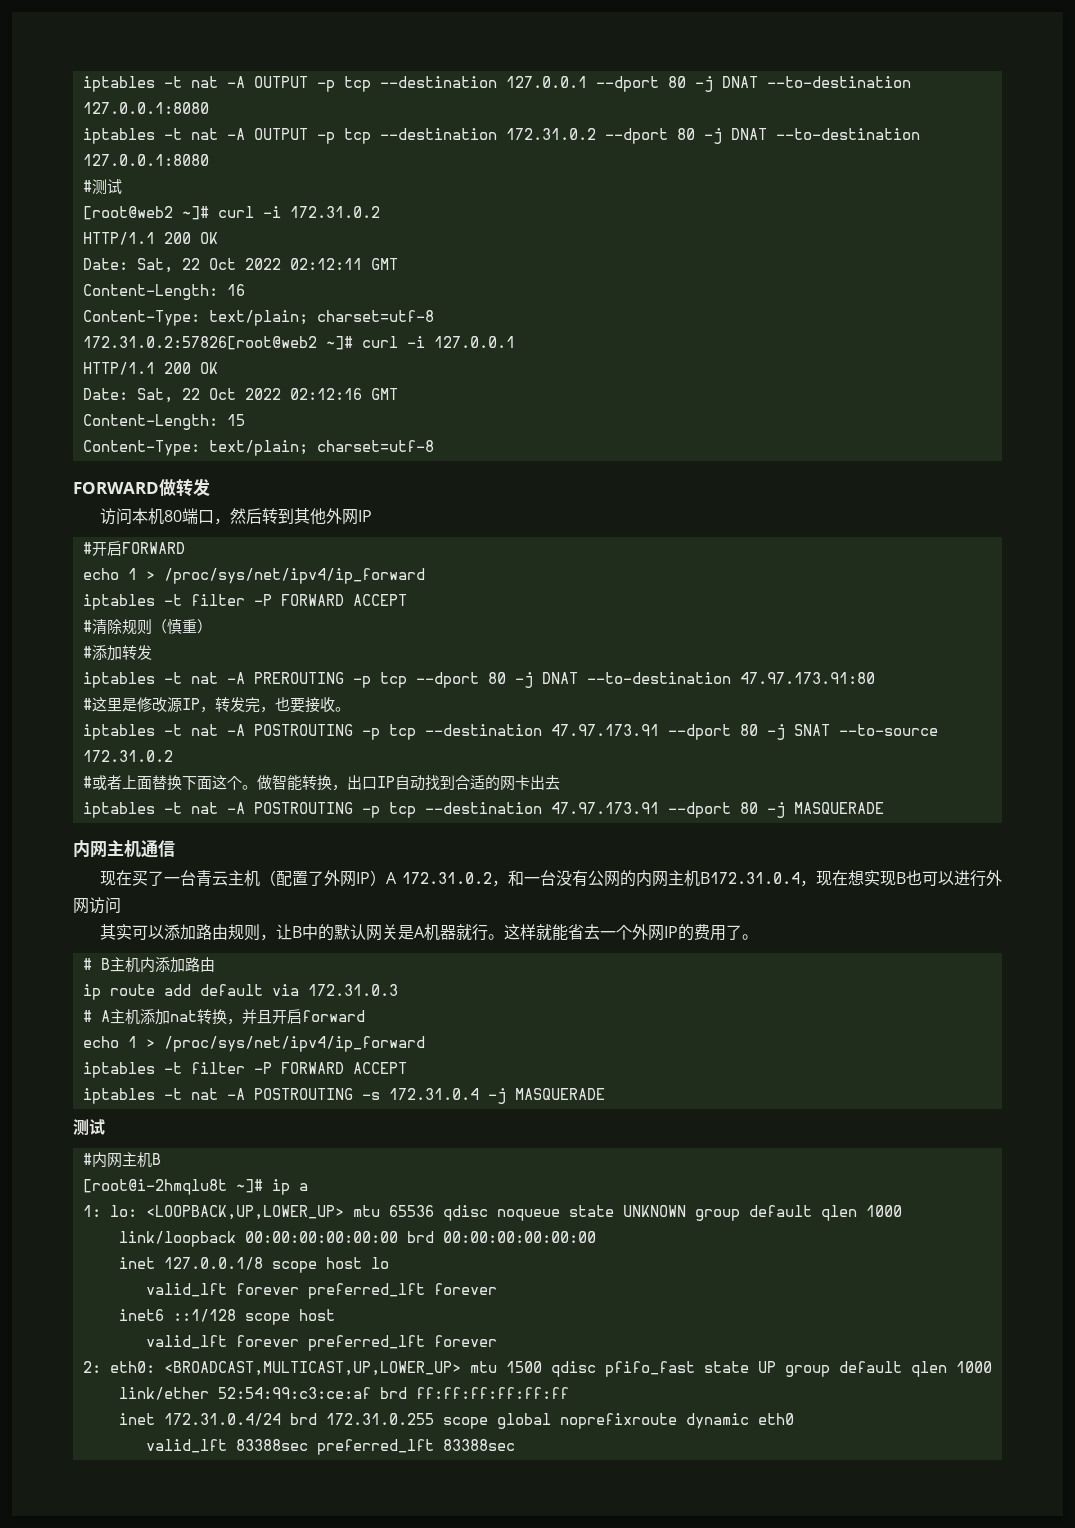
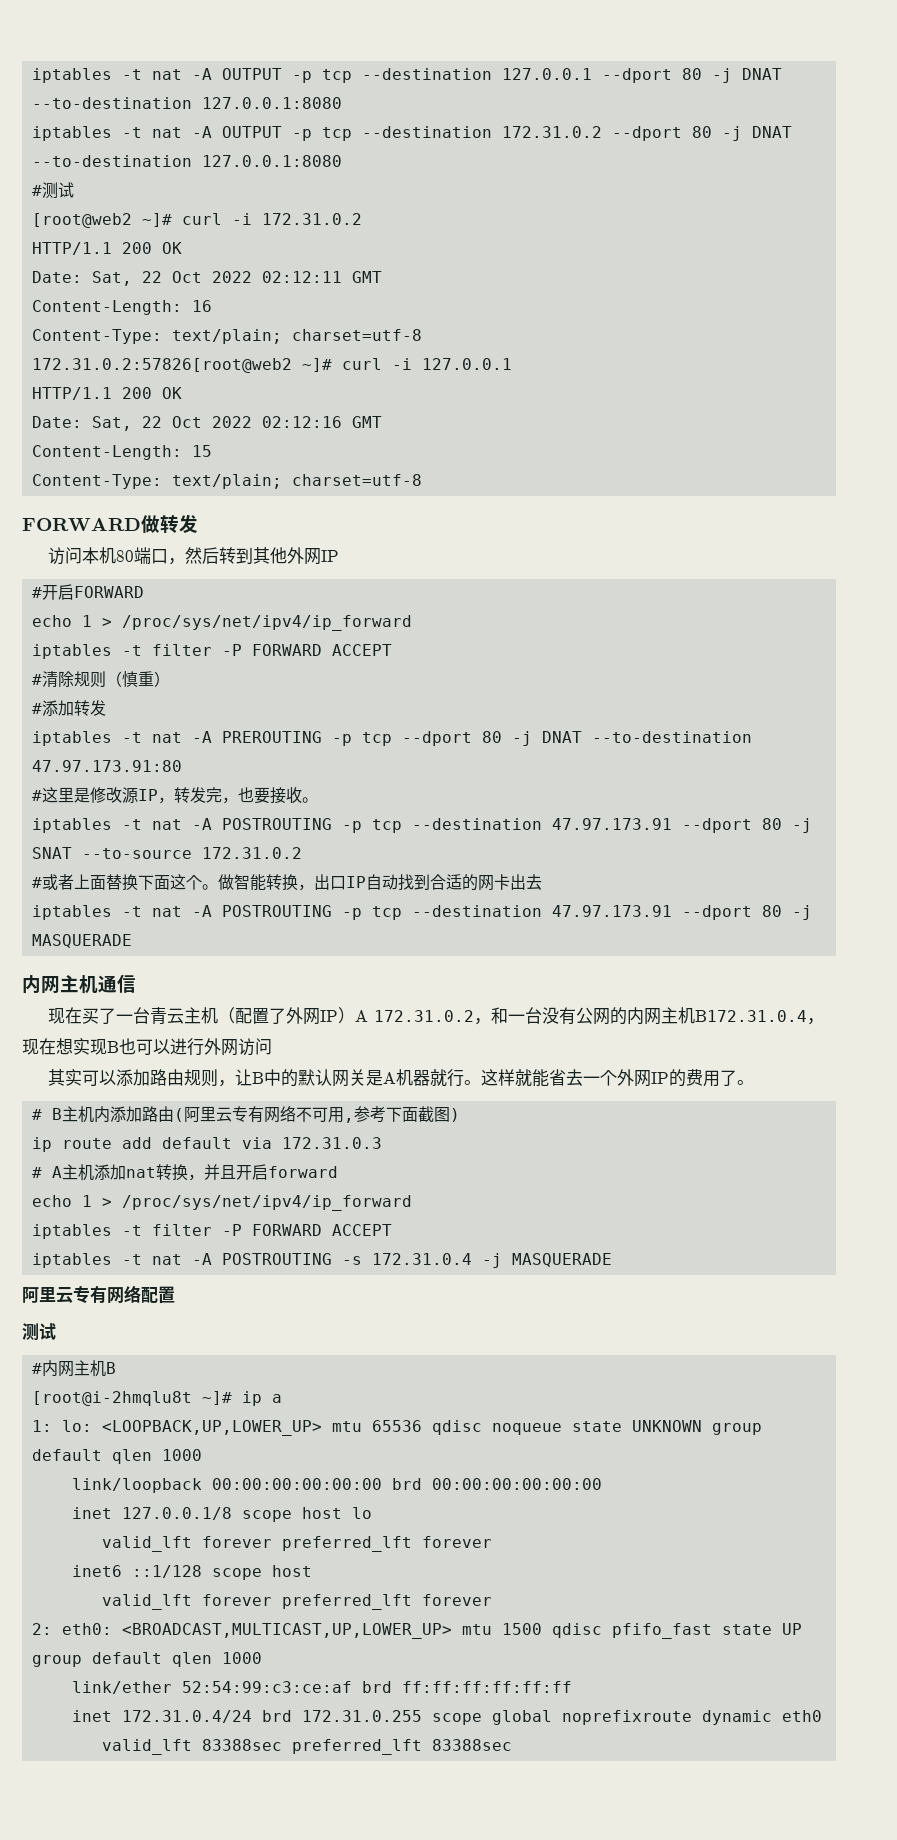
- # B主机内添加路由
+ # B主机内添加路由(阿里云专有网络不可用,参考下面截图)
+ 阿里云专有网络配置

